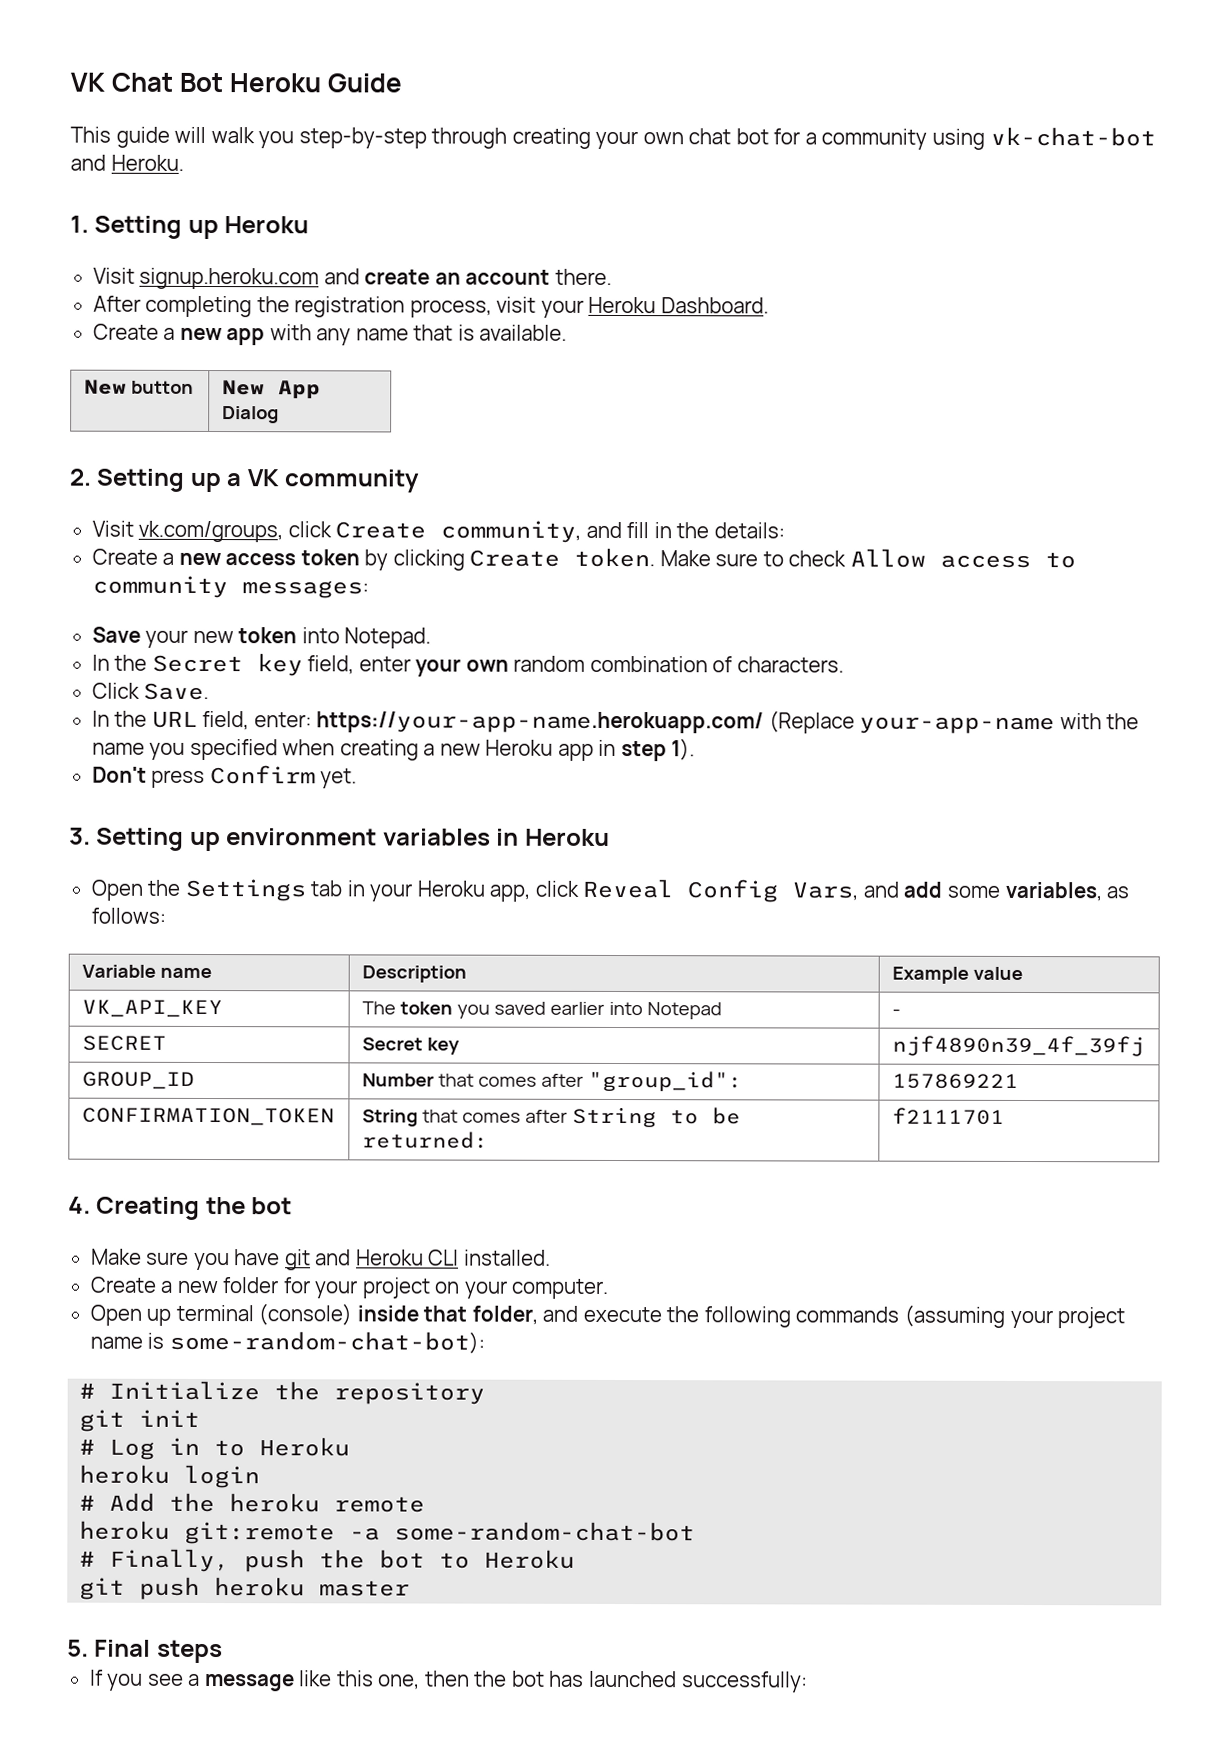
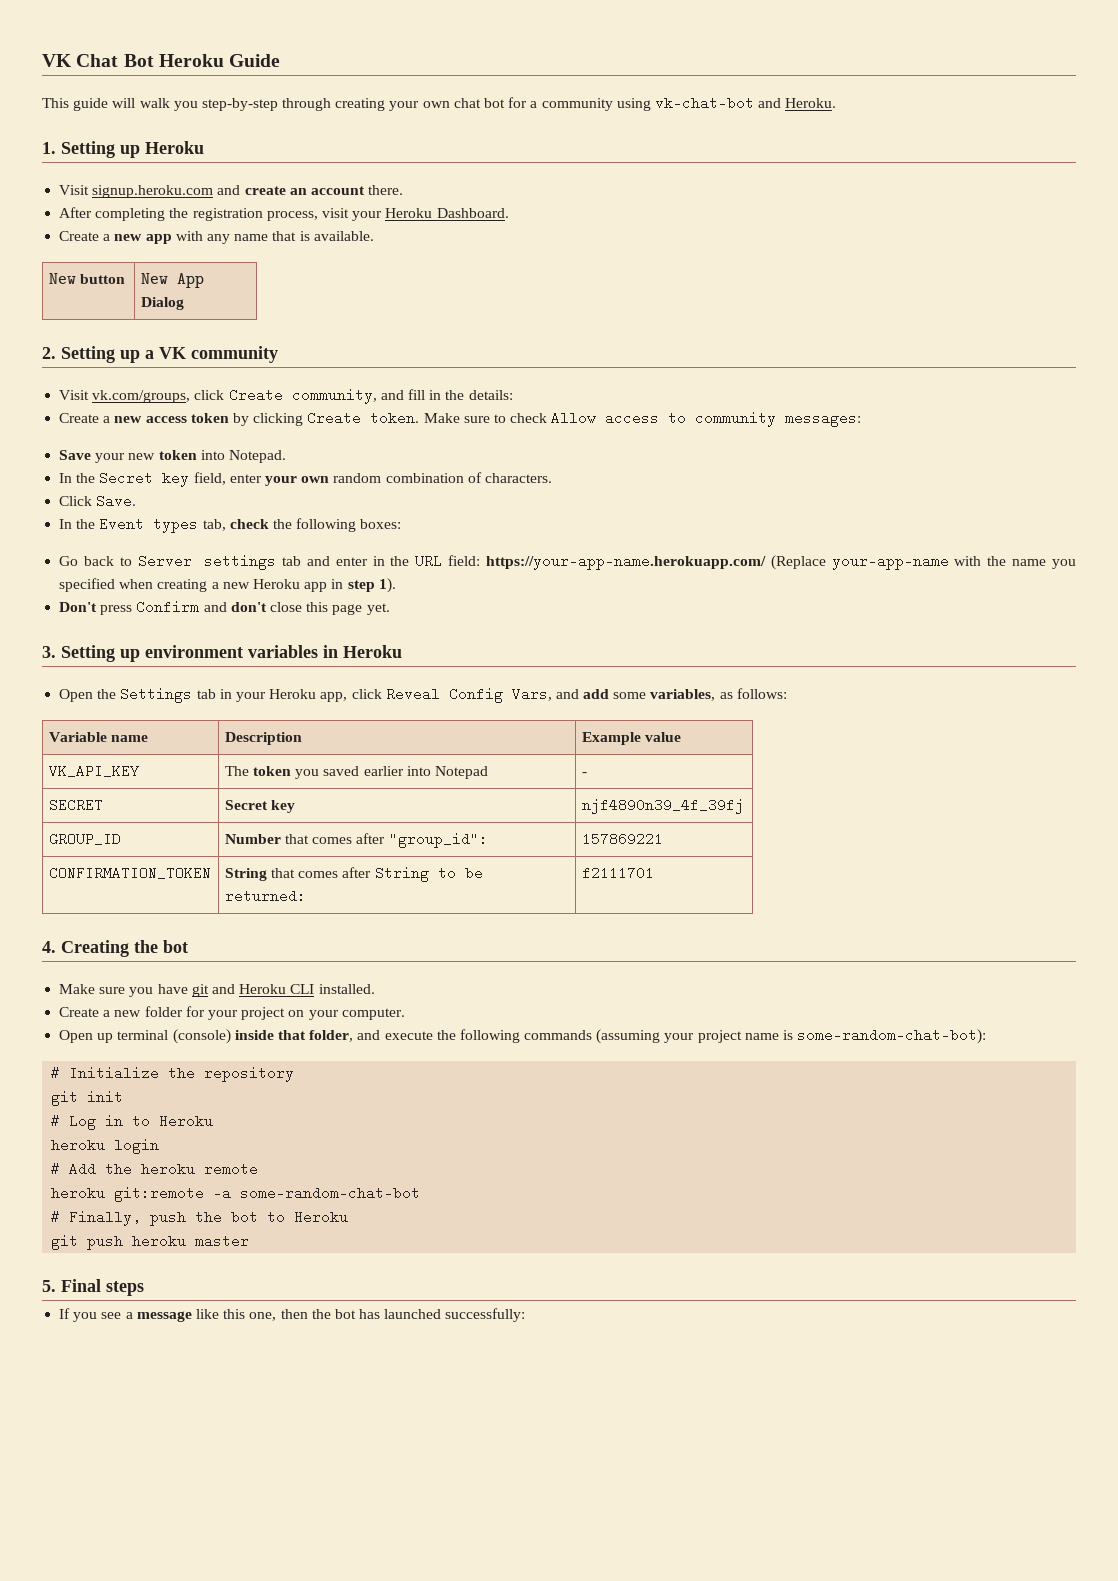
- In the URL field, enter: https://your-app-name.herokuapp.com/ (Replace your-app-name with the name you specified when creating a new Heroku app in step 1).
+ In the Event types tab, check the following boxes:
+ Go back to Server settings tab and enter in the URL field: https://your-app-name.herokuapp.com/ (Replace your-app-name with the name you specified when creating a new Heroku app in step 1).
- Don't press Confirm yet.
+ Don't press Confirm and don't close this page yet.

